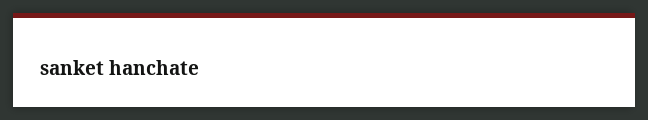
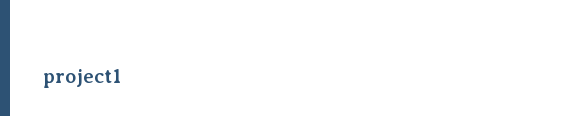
- sanket hanchate
+ project1

